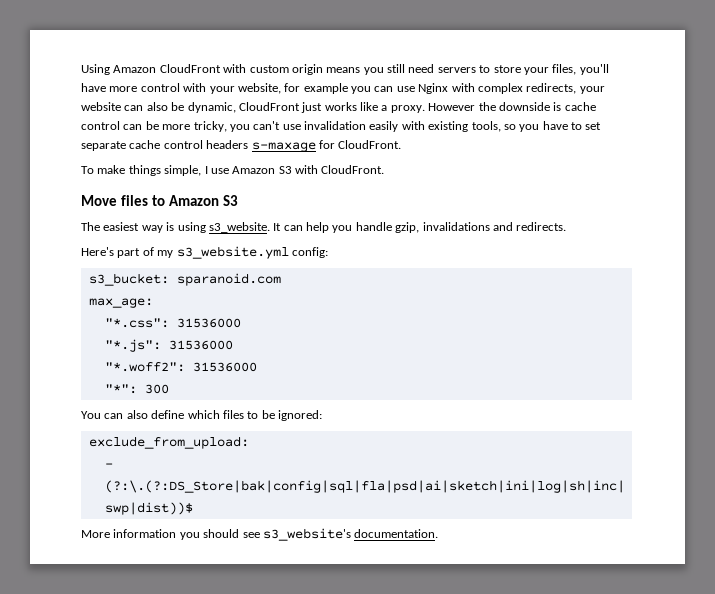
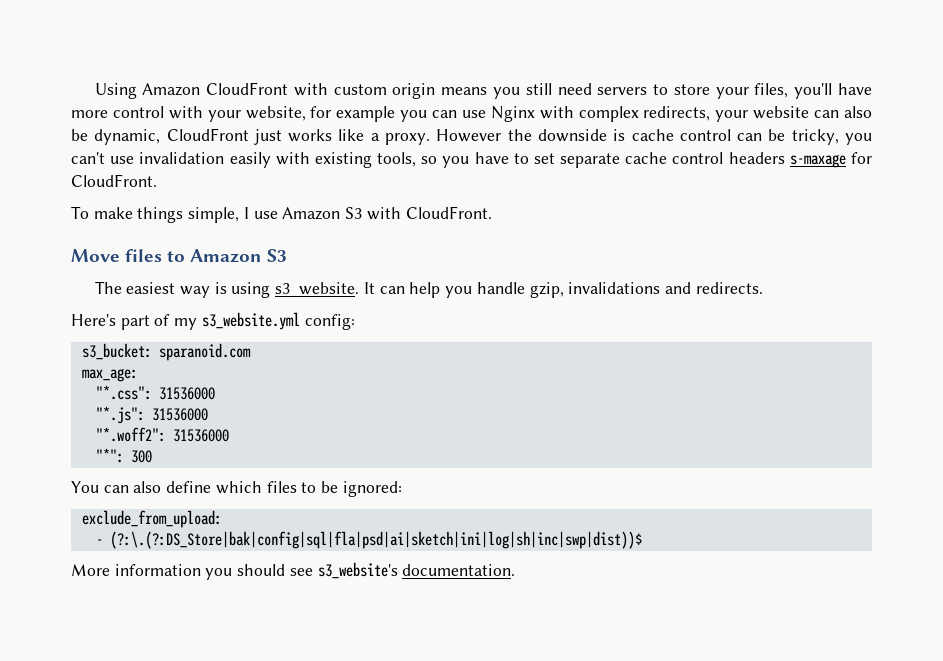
- However the downside is cache control can be more tricky, you can't use invalidation easily with existing tools, so you have to set separate cache control headers s-maxage for CloudFront.
+ However the downside is cache control can be tricky, you can't use invalidation easily with existing tools, so you have to set separate cache control headers s-maxage for CloudFront.

